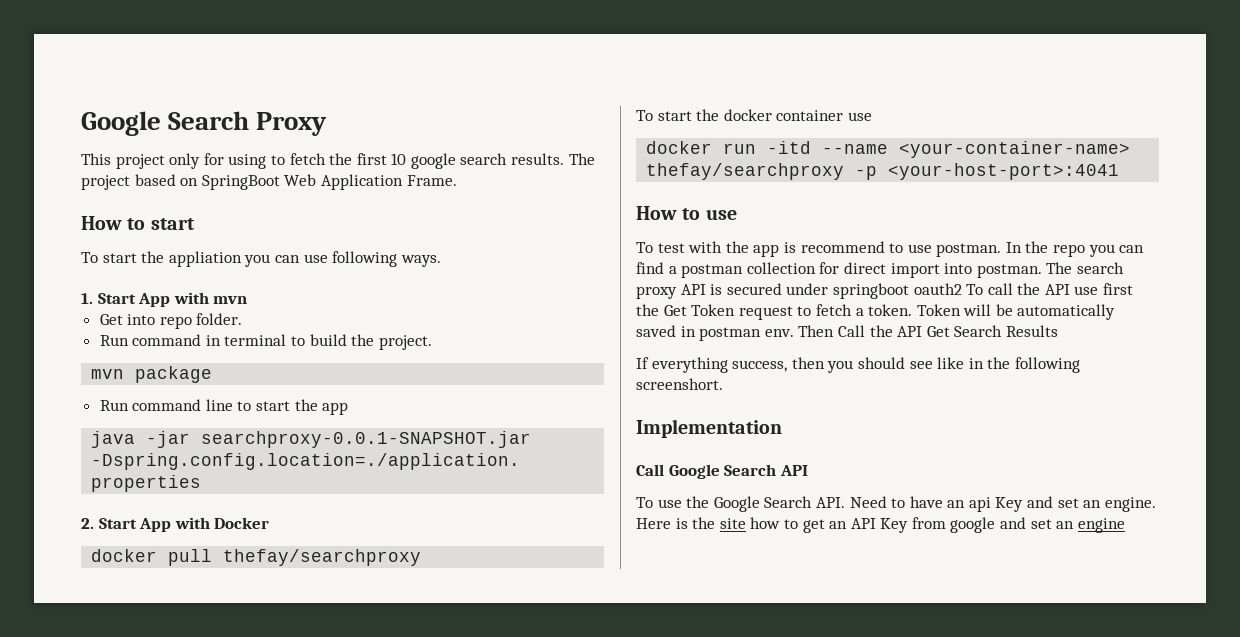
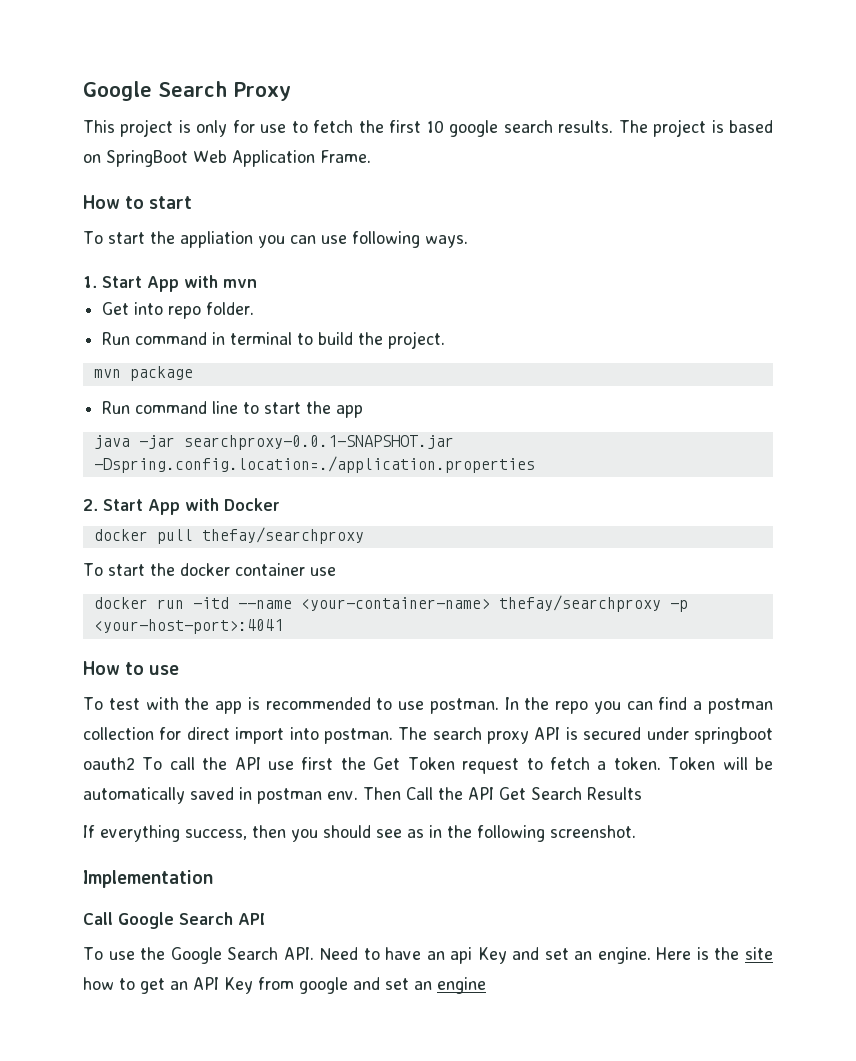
- This project only for using to fetch the first 10 google search results.
+ This project is only for use to fetch the first 10 google search results.
- The project based on SpringBoot Web Application Frame.
+ The project is based on SpringBoot Web Application Frame.
- To test with the app is recommend to use postman.
+ To test with the app is recommended to use postman.
- If everything success, then you should see like in the following screenshort.
+ If everything success, then you should see as in the following screenshot.

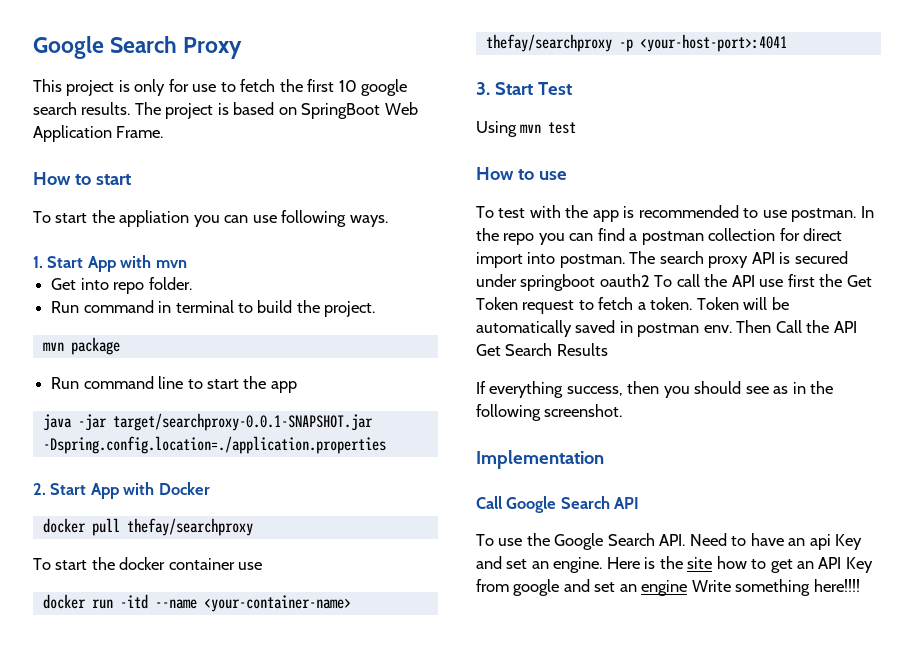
- java -jar searchproxy-0.0.1-SNAPSHOT.jar -Dspring.config.location=./application.properties
+ java -jar target/searchproxy-0.0.1-SNAPSHOT.jar -Dspring.config.location=./application.properties
+ 3. Start Test
+ Using mvn test
- Here is the site how to get an API Key from google and set an engine
+ Here is the site how to get an API Key from google and set an engine Write something here!!!!

